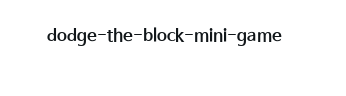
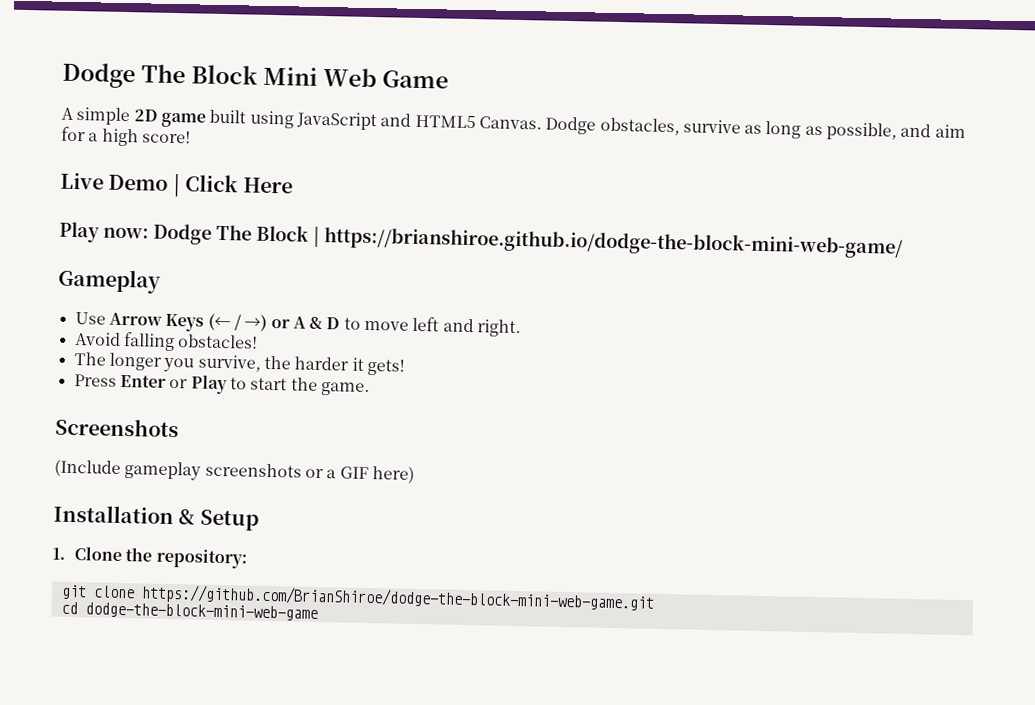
- dodge-the-block-mini-game
+ Dodge The Block Mini Web Game
+ A simple 2D game built using JavaScript and HTML5 Canvas. Dodge obstacles, survive as long as possible, and aim for a high score!
+ Live Demo | Click Here
+ Play now: Dodge The Block | https://brianshiroe.github.io/dodge-the-block-mini-web-game/
+ Gameplay
+ Use Arrow Keys (← / →) or A & D to move left and right.
+ Avoid falling obstacles!
+ The longer you survive, the harder it gets!
+ Press Enter or Play to start the game.
+ Screenshots
+ (Include gameplay screenshots or a GIF here)
+ Installation & Setup
+ 1. Clone the repository:
+ git clone https://github.com/BrianShiroe/dodge-the-block-mini-web-game.git
+ cd dodge-the-block-mini-web-game

